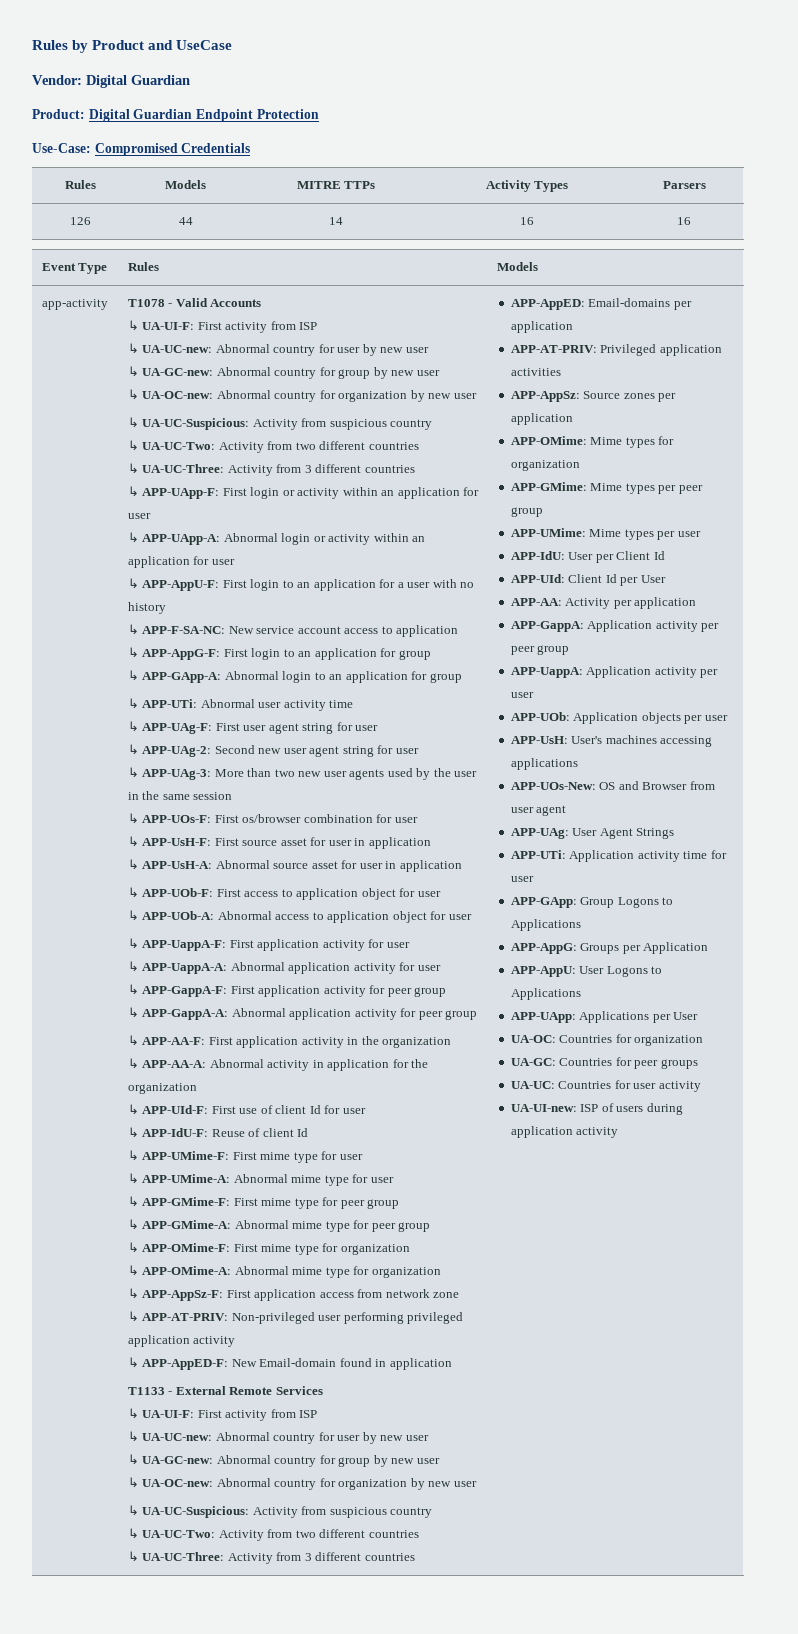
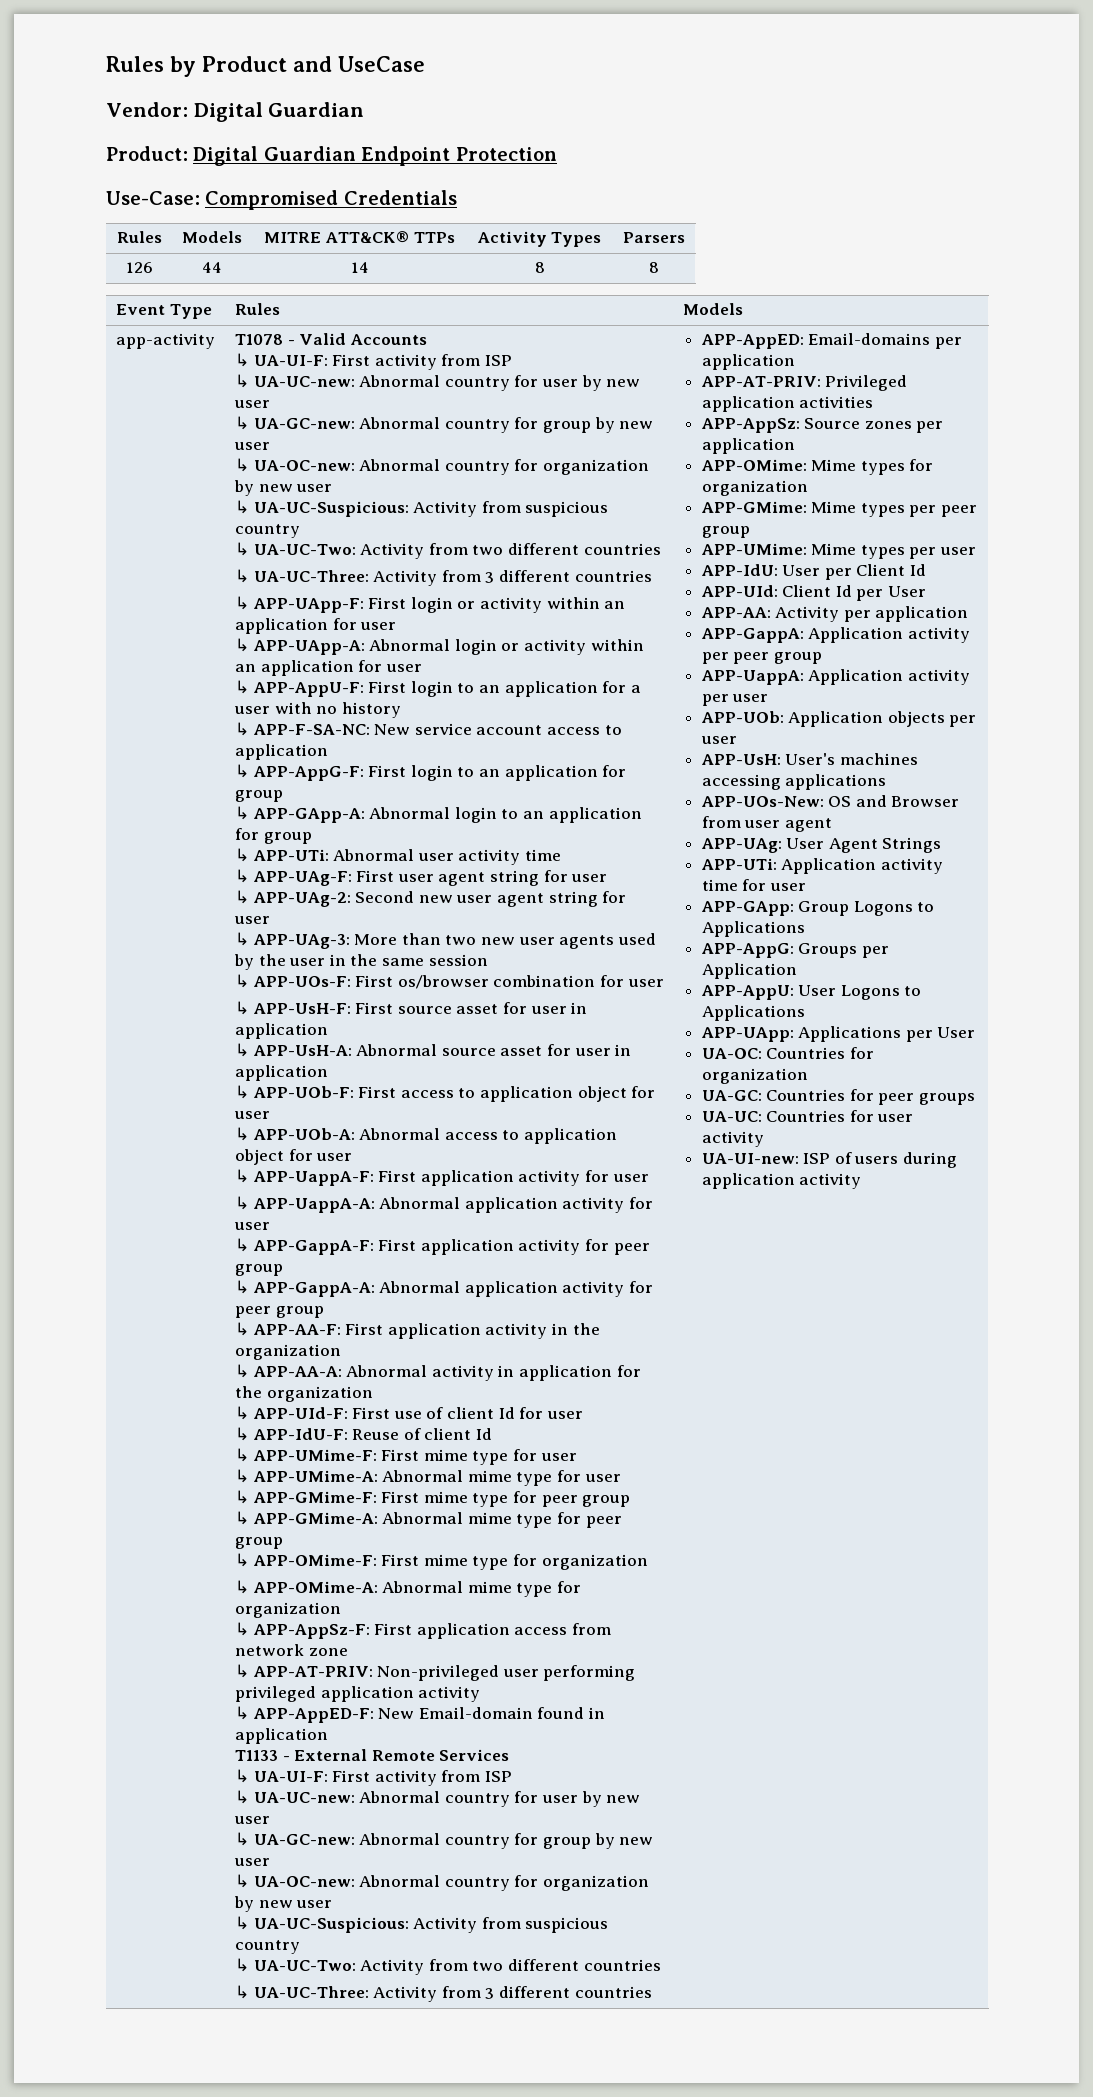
- Rules | Models | MITRE TTPs | Activity Types | Parsers
+ Rules | Models | MITRE ATT&CK® TTPs | Activity Types | Parsers
- 126 | 44 | 14 | 16 | 16
+ 126 | 44 | 14 | 8 | 8

